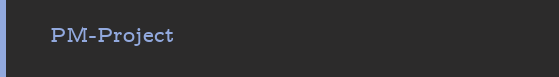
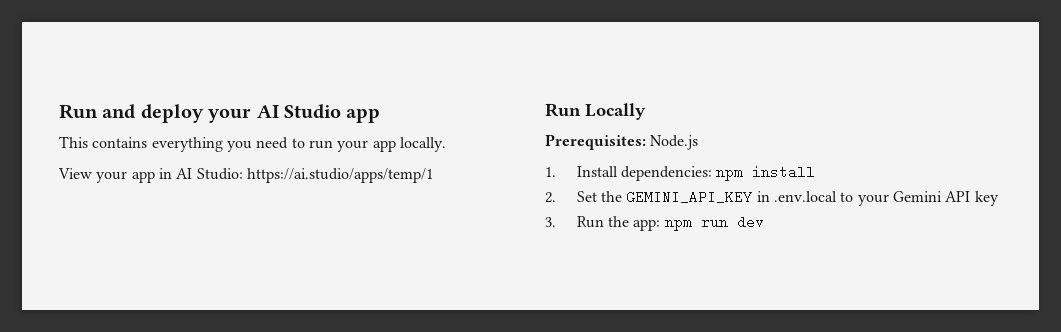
- PM-Project
+ Run and deploy your AI Studio app
+ This contains everything you need to run your app locally.
+ View your app in AI Studio: https://ai.studio/apps/temp/1
+ Run Locally
+ Prerequisites: Node.js
+ 1. Install dependencies: npm install
+ 2. Set the GEMINI_API_KEY in .env.local to your Gemini API key
+ 3. Run the app: npm run dev

